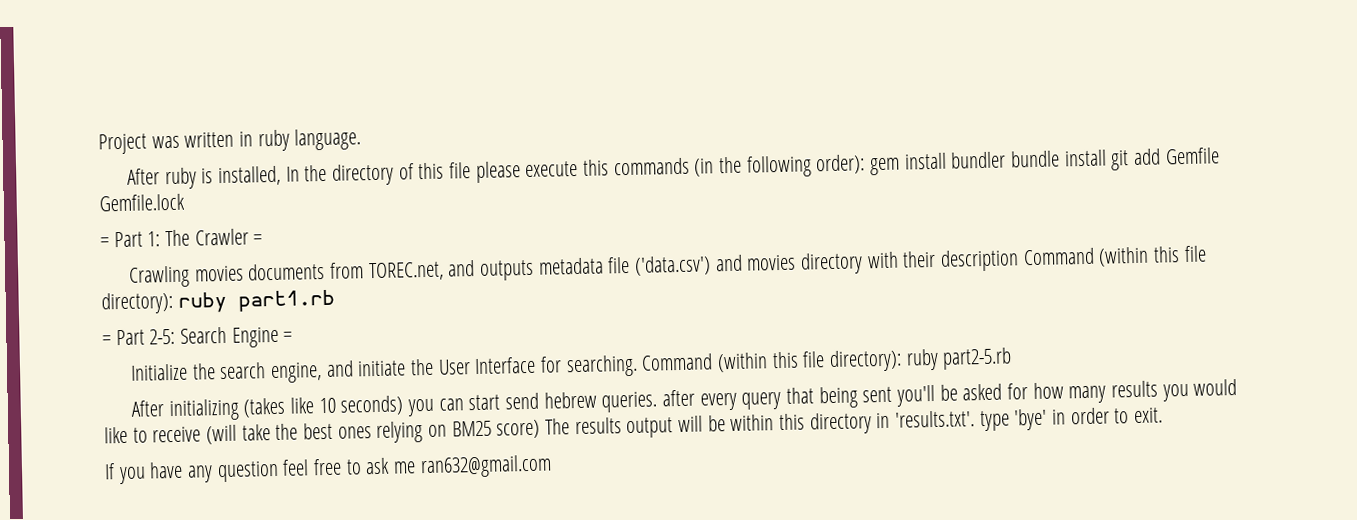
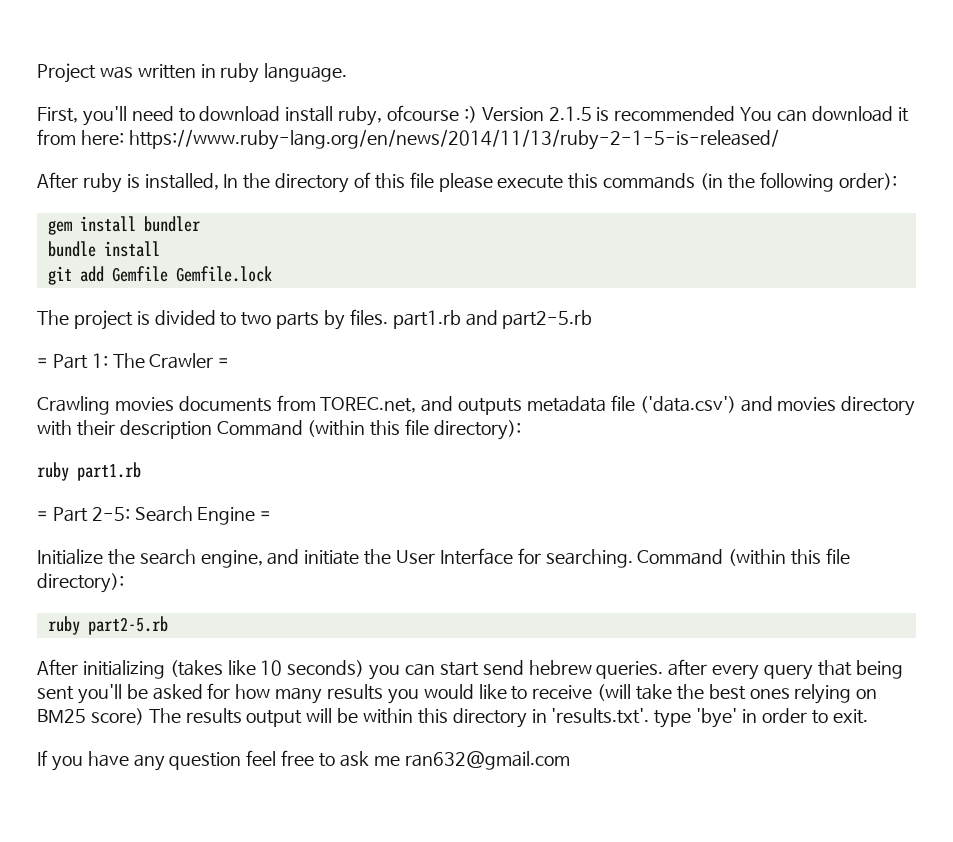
+ First, you'll need to download install ruby, ofcourse :) Version 2.1.5 is recommended You can download it from here: https://www.ruby-lang.org/en/news/2014/11/13/ruby-2-1-5-is-released/
- After ruby is installed, In the directory of this file please execute this commands (in the following order): gem install bundler bundle install git add Gemfile Gemfile.lock
+ After ruby is installed, In the directory of this file please execute this commands (in the following order):
+ gem install bundler
+ bundle install
+ git add Gemfile Gemfile.lock
+ The project is divided to two parts by files. part1.rb and part2-5.rb
- Crawling movies documents from TOREC.net, and outputs metadata file ('data.csv') and movies directory with their description Command (within this file directory): ruby part1.rb
+ Crawling movies documents from TOREC.net, and outputs metadata file ('data.csv') and movies directory with their description Command (within this file directory):
+ ruby part1.rb
- Initialize the search engine, and initiate the User Interface for searching. Command (within this file directory): ruby part2-5.rb
+ Initialize the search engine, and initiate the User Interface for searching. Command (within this file directory):
+ ruby part2-5.rb

